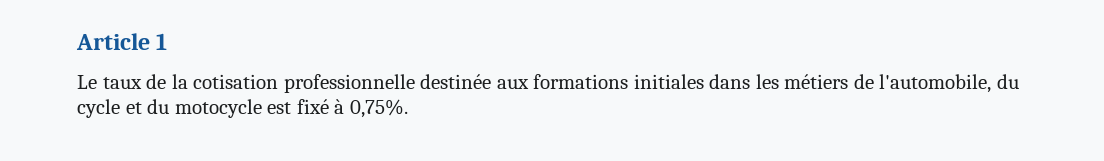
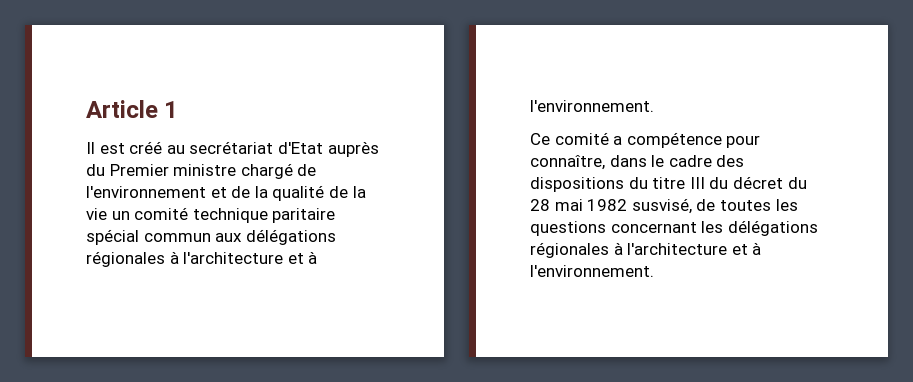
- Le taux de la cotisation professionnelle destinée aux formations initiales dans les métiers de l'automobile, du cycle et du motocycle est fixé à 0,75%.
+ Il est créé au secrétariat d'Etat auprès du Premier ministre chargé de l'environnement et de la qualité de la vie un comité technique paritaire spécial commun aux délégations régionales à l'architecture et à l'environnement.
+ Ce comité a compétence pour connaître, dans le cadre des dispositions du titre III du décret du 28 mai 1982 susvisé, de toutes les questions concernant les délégations régionales à l'architecture et à l'environnement.

